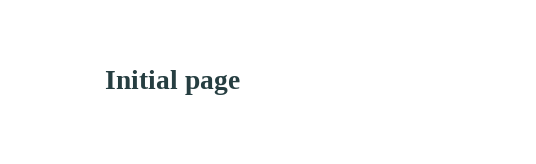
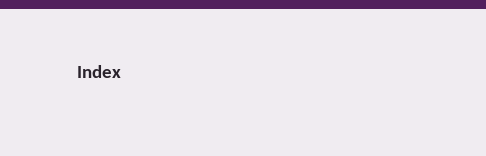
- Initial page
+ Index

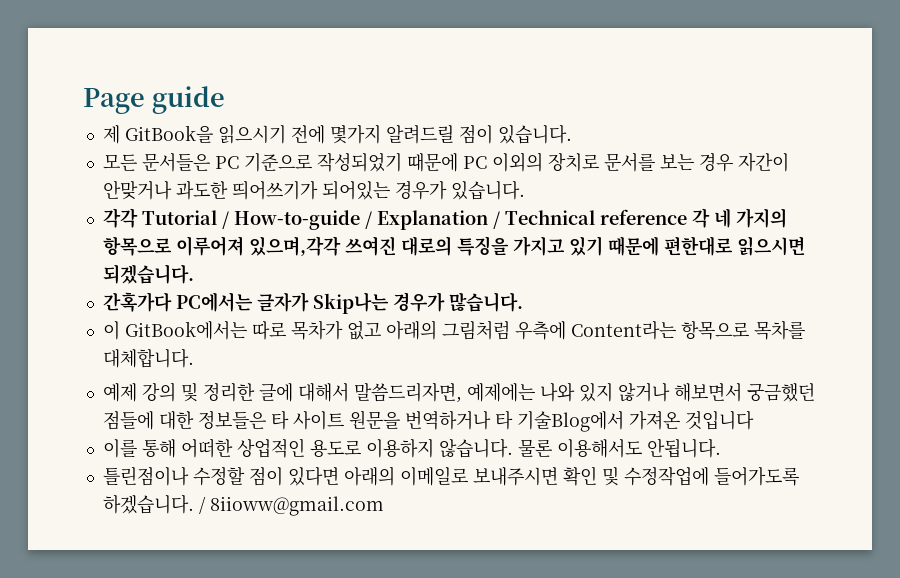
- Index
+ Page guide
+ 제 GitBook을 읽으시기 전에 몇가지 알려드릴 점이 있습니다.
+ 모든 문서들은 PC 기준으로 작성되었기 때문에 PC 이외의 장치로 문서를 보는 경우 자간이 안맞거나 과도한 띄어쓰기가 되어있는 경우가 있습니다.
+ 각각 Tutorial / How-to-guide / Explanation / Technical reference 각 네 가지의 항목으로 이루어져 있으며,각각 쓰여진 대로의 특징을 가지고 있기 때문에 편한대로 읽으시면 되겠습니다.
+ 간혹가다 PC에서는 글자가 Skip나는 경우가 많습니다.
+ 이 GitBook에서는 따로 목차가 없고 아래의 그림처럼 우측에 Content라는 항목으로 목차를 대체합니다.
+ 예제 강의 및 정리한 글에 대해서 말씀드리자면, 예제에는 나와 있지 않거나 해보면서 궁금했던 점들에 대한 정보들은 타 사이트 원문을 번역하거나 타 기술Blog에서 가져온 것입니다
+ 이를 통해 어떠한 상업적인 용도로 이용하지 않습니다. 물론 이용해서도 안됩니다.
+ 틀린점이나 수정할 점이 있다면 아래의 이메일로 보내주시면 확인 및 수정작업에 들어가도록 하겠습니다. / 8iioww@gmail.com

